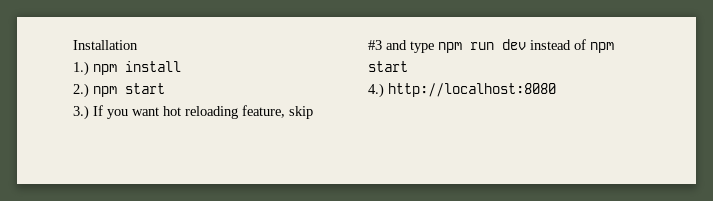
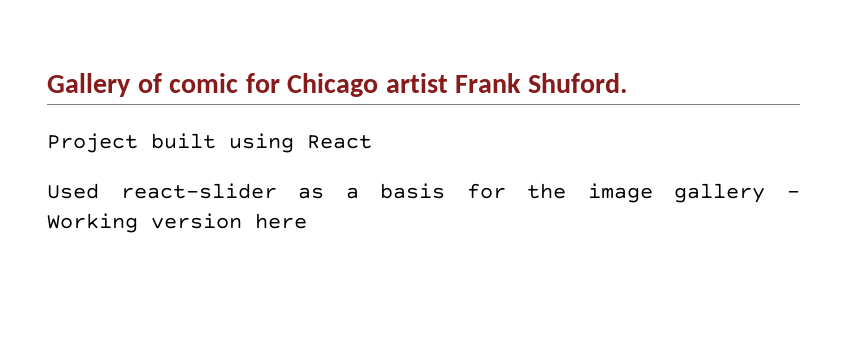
- Installation
- 1.) npm install
- 2.) npm start
- 3.) If you want hot reloading feature, skip #3 and type npm run dev instead of npm start
- 4.) http://localhost:8080
+ Gallery of comic for Chicago artist Frank Shuford.
+ Project built using React
+ Used react-slider as a basis for the image gallery - Working version here

